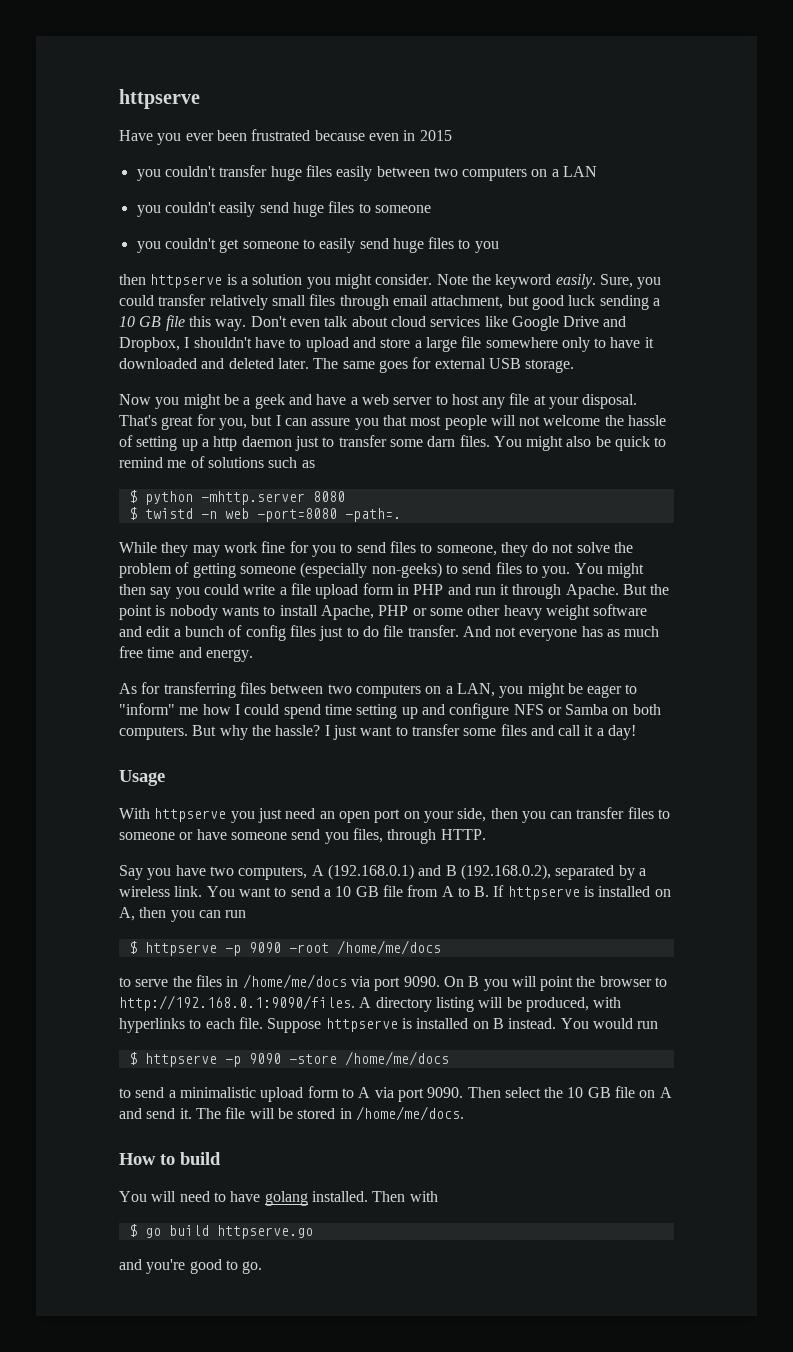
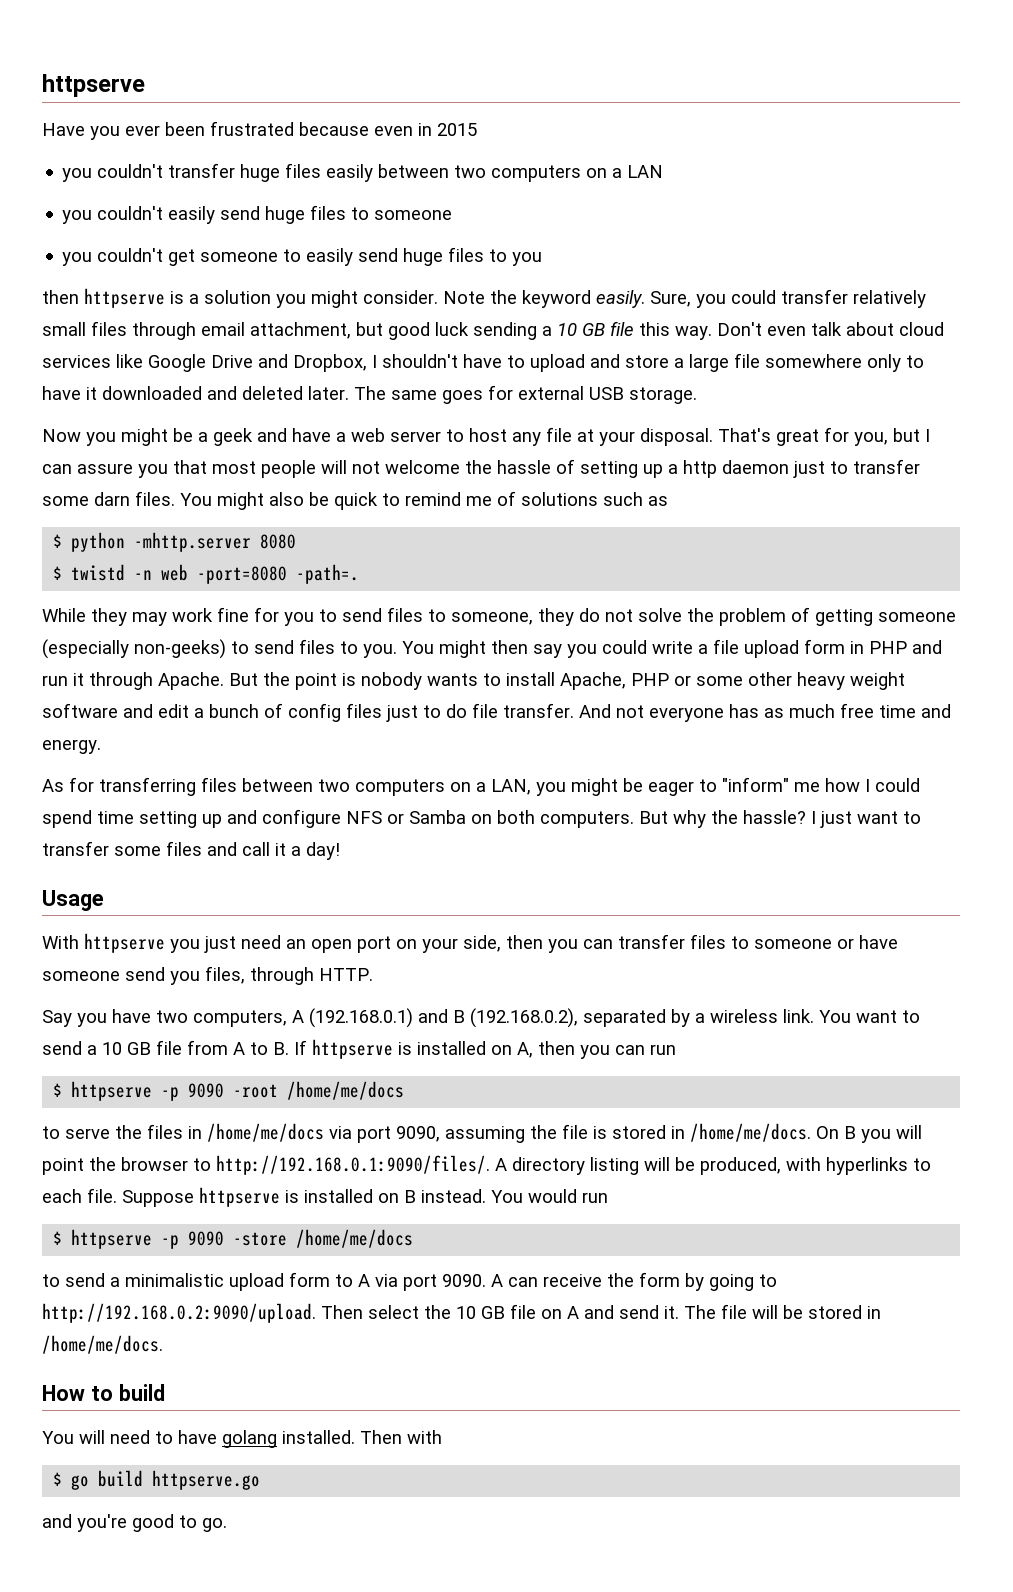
- to serve the files in /home/me/docs via port 9090.
+ to serve the files in /home/me/docs via port 9090, assuming the file is stored in /home/me/docs.
- On B you will point the browser to http://192.168.0.1:9090/files. A directory listing will be produced, with hyperlinks to each file.
+ On B you will point the browser to http://192.168.0.1:9090/files/. A directory listing will be produced, with hyperlinks to each file.
- Then select the 10 GB file on A and send it.
+ A can receive the form by going to http://192.168.0.2:9090/upload. Then select the 10 GB file on A and send it.

